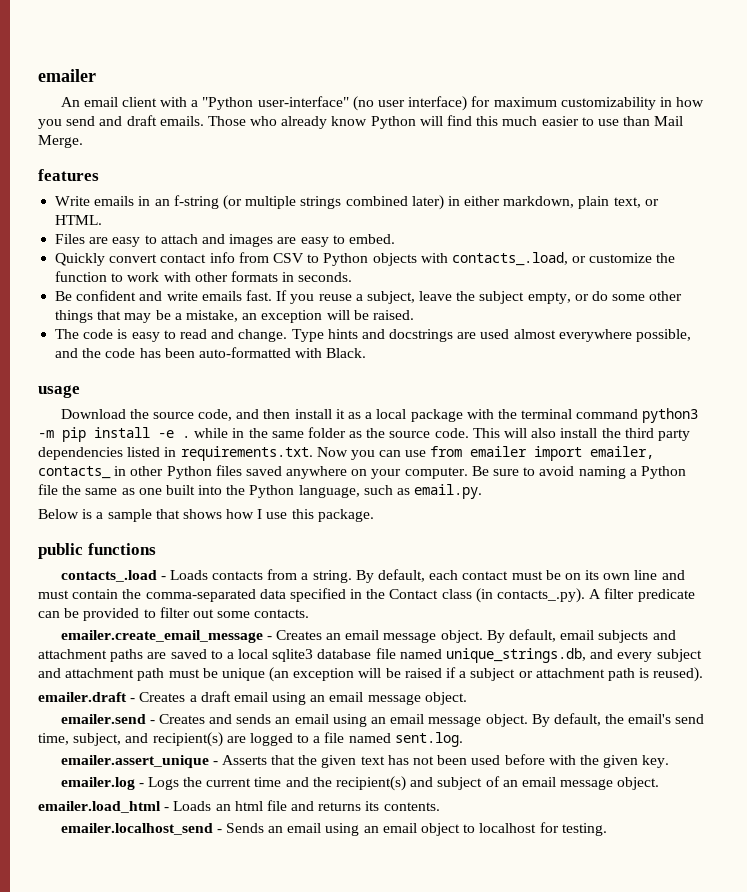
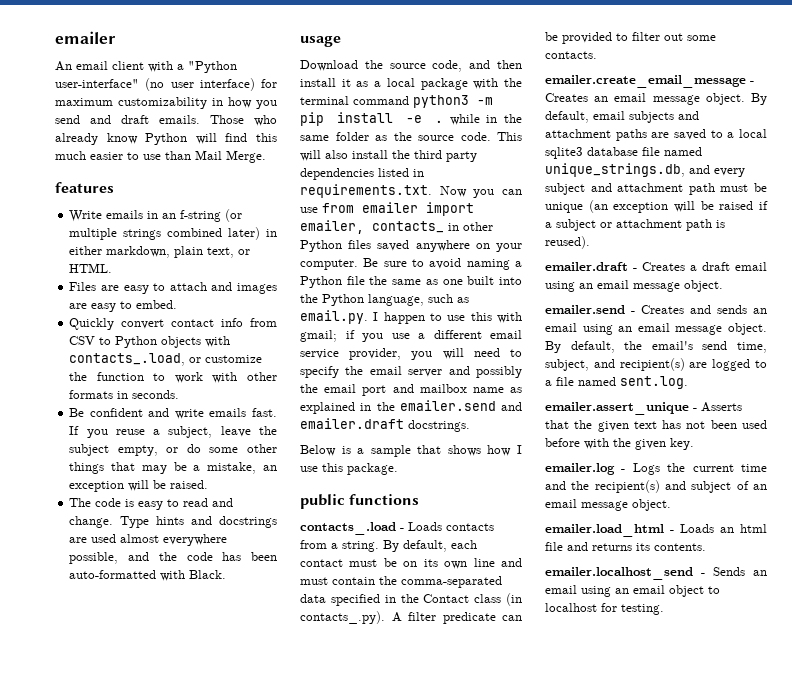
- Be sure to avoid naming a Python file the same as one built into the Python language, such as email.py.
+ Be sure to avoid naming a Python file the same as one built into the Python language, such as email.py. I happen to use this with gmail; if you use a different email service provider, you will need to specify the email server and possibly the email port and mailbox name as explained in the emailer.send and emailer.draft docstrings.

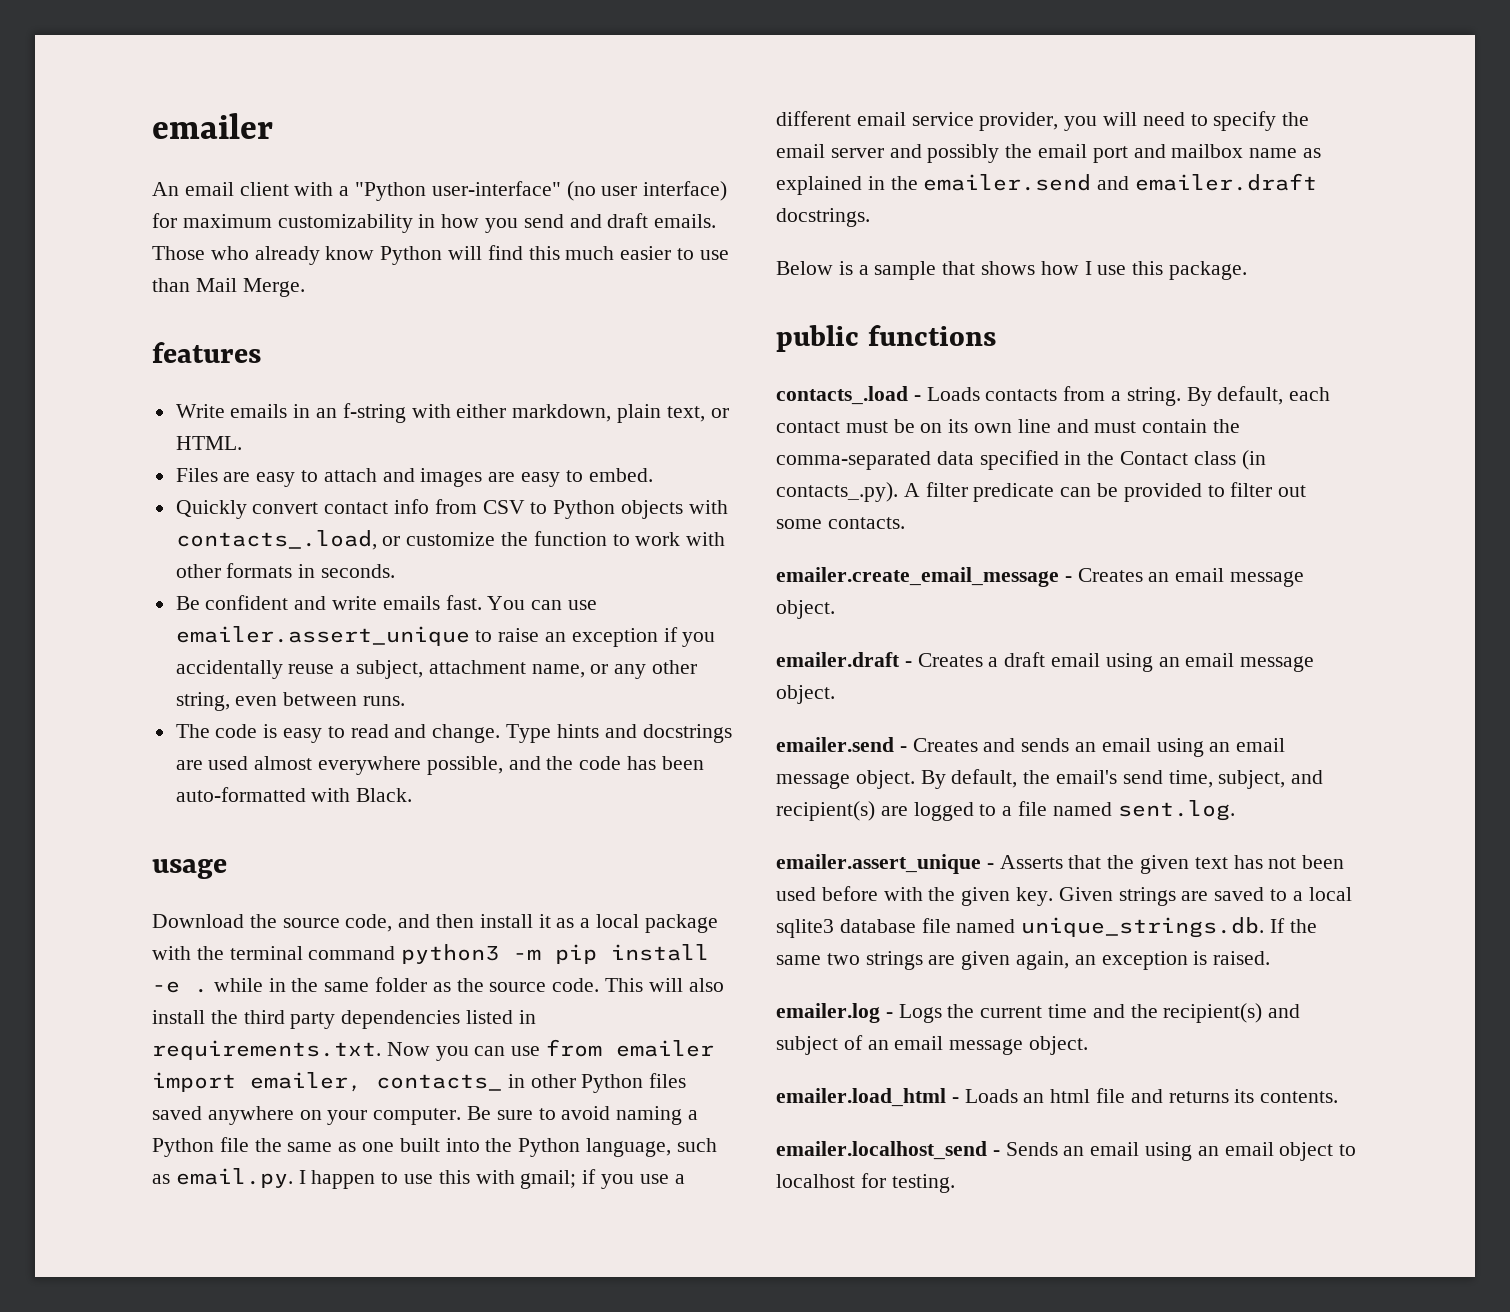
- Write emails in an f-string (or multiple strings combined later) in either markdown, plain text, or HTML.
+ Write emails in an f-string with either markdown, plain text, or HTML.
- If you reuse a subject, leave the subject empty, or do some other things that may be a mistake, an exception will be raised.
+ You can use emailer.assert_unique to raise an exception if you accidentally reuse a subject, attachment name, or any other string, even between runs.
- By default, email subjects and attachment paths are saved to a local sqlite3 database file named unique_strings.db, and every subject and attachment path must be unique (an exception will be raised if a subject or attachment path is reused).
+ Given strings are saved to a local sqlite3 database file named unique_strings.db. If the same two strings are given again, an exception is raised.

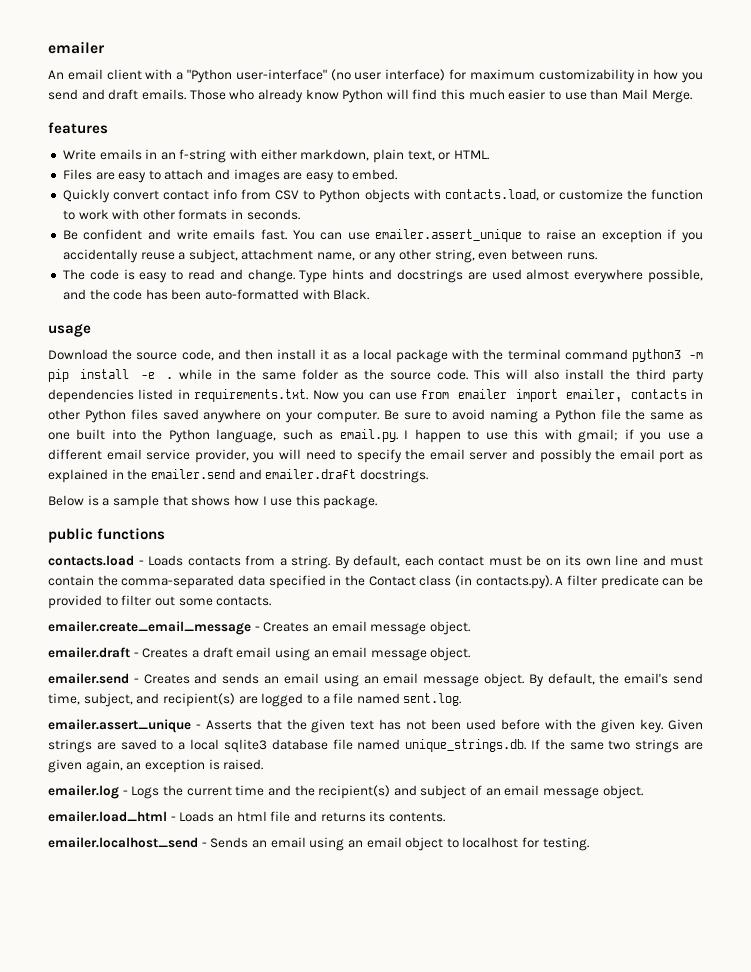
- Quickly convert contact info from CSV to Python objects with contacts_.load, or customize the function to work with other formats in seconds.
+ Quickly convert contact info from CSV to Python objects with contacts.load, or customize the function to work with other formats in seconds.
- This will also install the third party dependencies listed in requirements.txt. Now you can use from emailer import emailer, contacts_ in other Python files saved anywhere on your computer.
+ This will also install the third party dependencies listed in requirements.txt. Now you can use from emailer import emailer, contacts in other Python files saved anywhere on your computer.
- Be sure to avoid naming a Python file the same as one built into the Python language, such as email.py. I happen to use this with gmail; if you use a different email service provider, you will need to specify the email server and possibly the email port and mailbox name as explained in the emailer.send and emailer.draft docstrings.
+ Be sure to avoid naming a Python file the same as one built into the Python language, such as email.py. I happen to use this with gmail; if you use a different email service provider, you will need to specify the email server and possibly the email port as explained in the emailer.send and emailer.draft docstrings.
- contacts_.load - Loads contacts from a string.
+ contacts.load - Loads contacts from a string.
- By default, each contact must be on its own line and must contain the comma-separated data specified in the Contact class (in contacts_.py). A filter predicate can be provided to filter out some contacts.
+ By default, each contact must be on its own line and must contain the comma-separated data specified in the Contact class (in contacts.py). A filter predicate can be provided to filter out some contacts.

